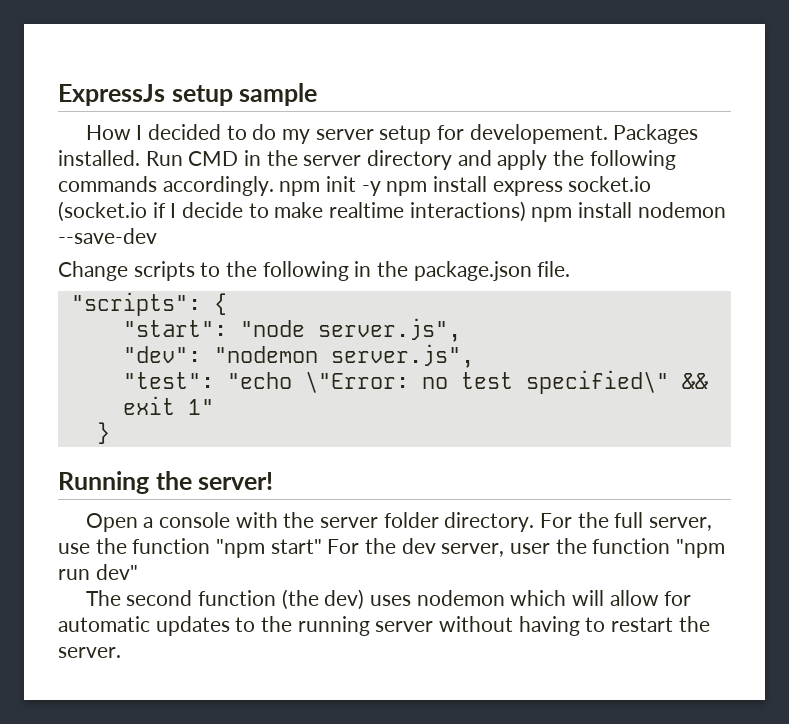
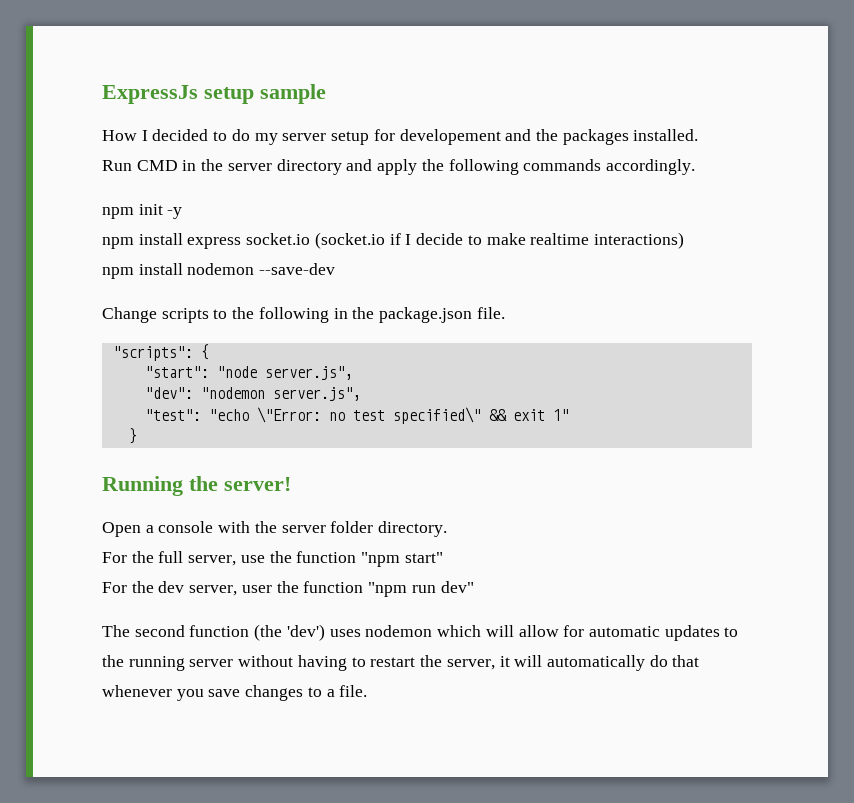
- How I decided to do my server setup for developement. Packages installed. Run CMD in the server directory and apply the following commands accordingly. npm init -y npm install express socket.io (socket.io if I decide to make realtime interactions) npm install nodemon --save-dev
+ How I decided to do my server setup for developement and the packages installed.
+ Run CMD in the server directory and apply the following commands accordingly.
+ npm init -y
+ npm install express socket.io (socket.io if I decide to make realtime interactions)
+ npm install nodemon --save-dev
- Open a console with the server folder directory. For the full server, use the function "npm start" For the dev server, user the function "npm run dev"
+ Open a console with the server folder directory.
+ For the full server, use the function "npm start"
+ For the dev server, user the function "npm run dev"
- The second function (the dev) uses nodemon which will allow for automatic updates to the running server without having to restart the server.
+ The second function (the 'dev') uses nodemon which will allow for automatic updates to the running server without having to restart the server, it will automatically do that whenever you save changes to a file.

